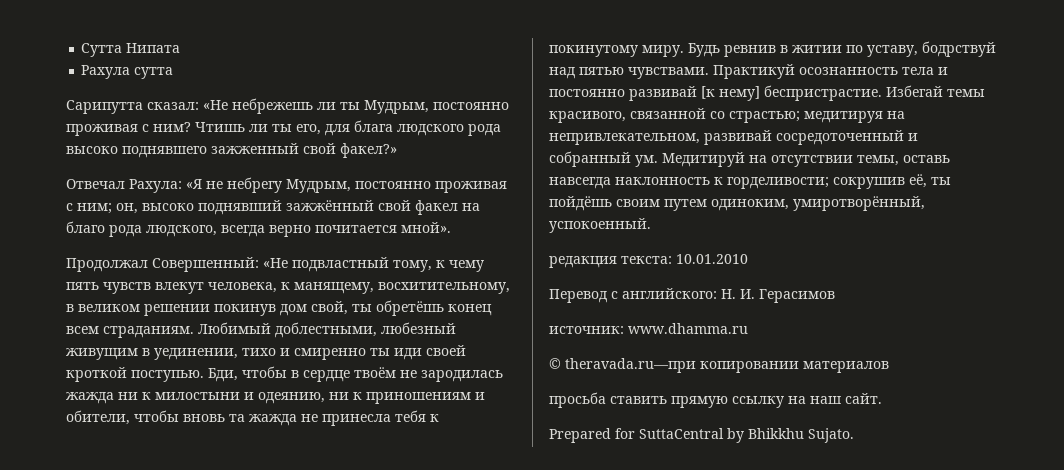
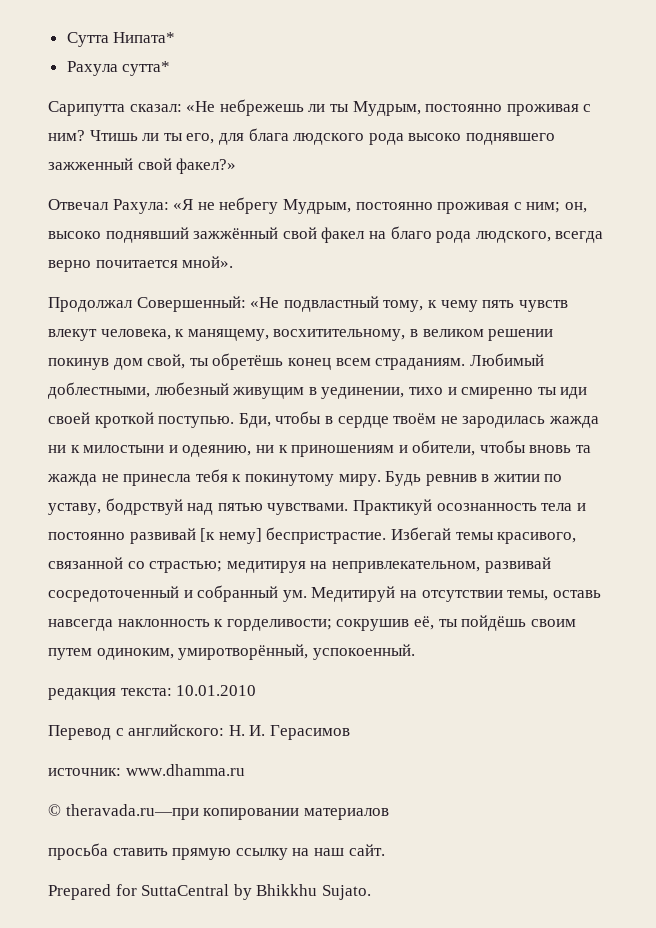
- Сутта Нипата
+ Сутта Нипата*
- Рахула сутта
+ Рахула сутта*

